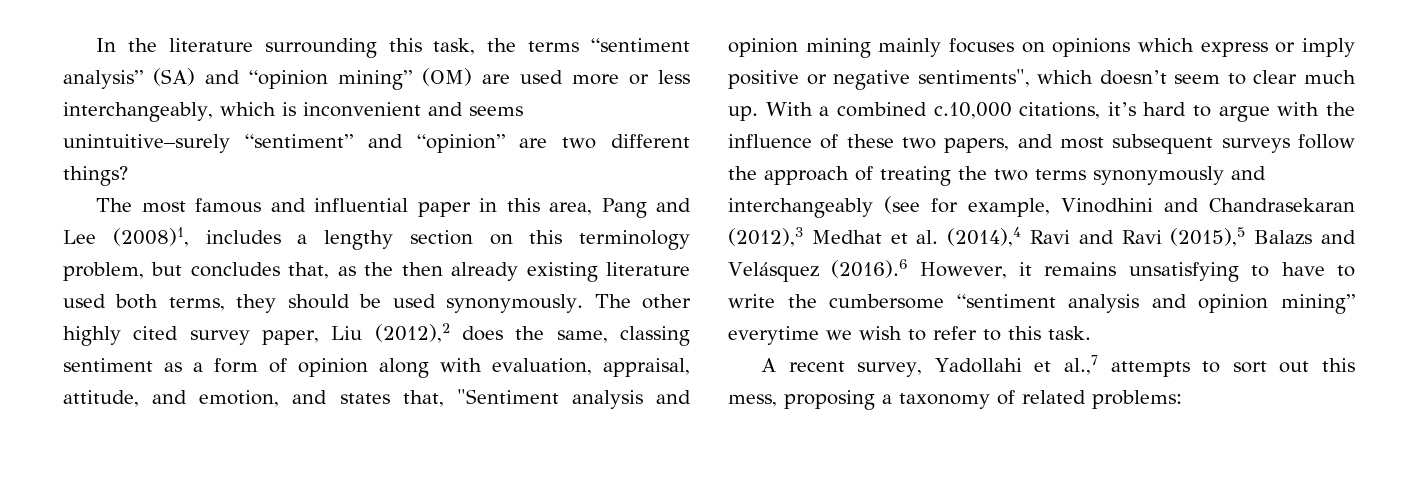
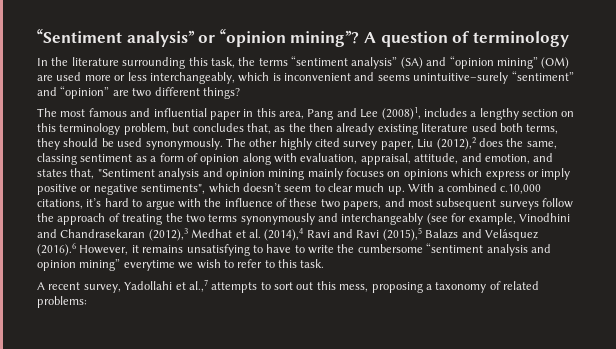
+ “Sentiment analysis” or “opinion mining”? A question of terminology

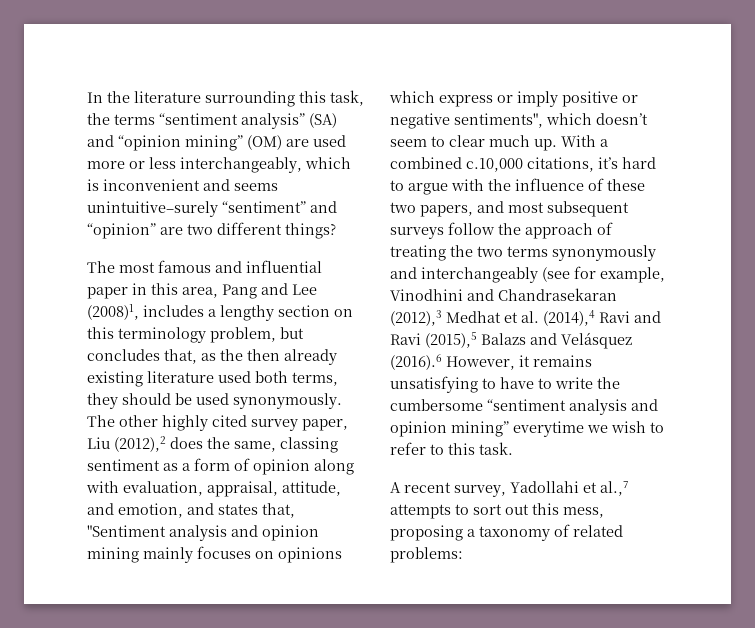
- “Sentiment analysis” or “opinion mining”? A question of terminology

